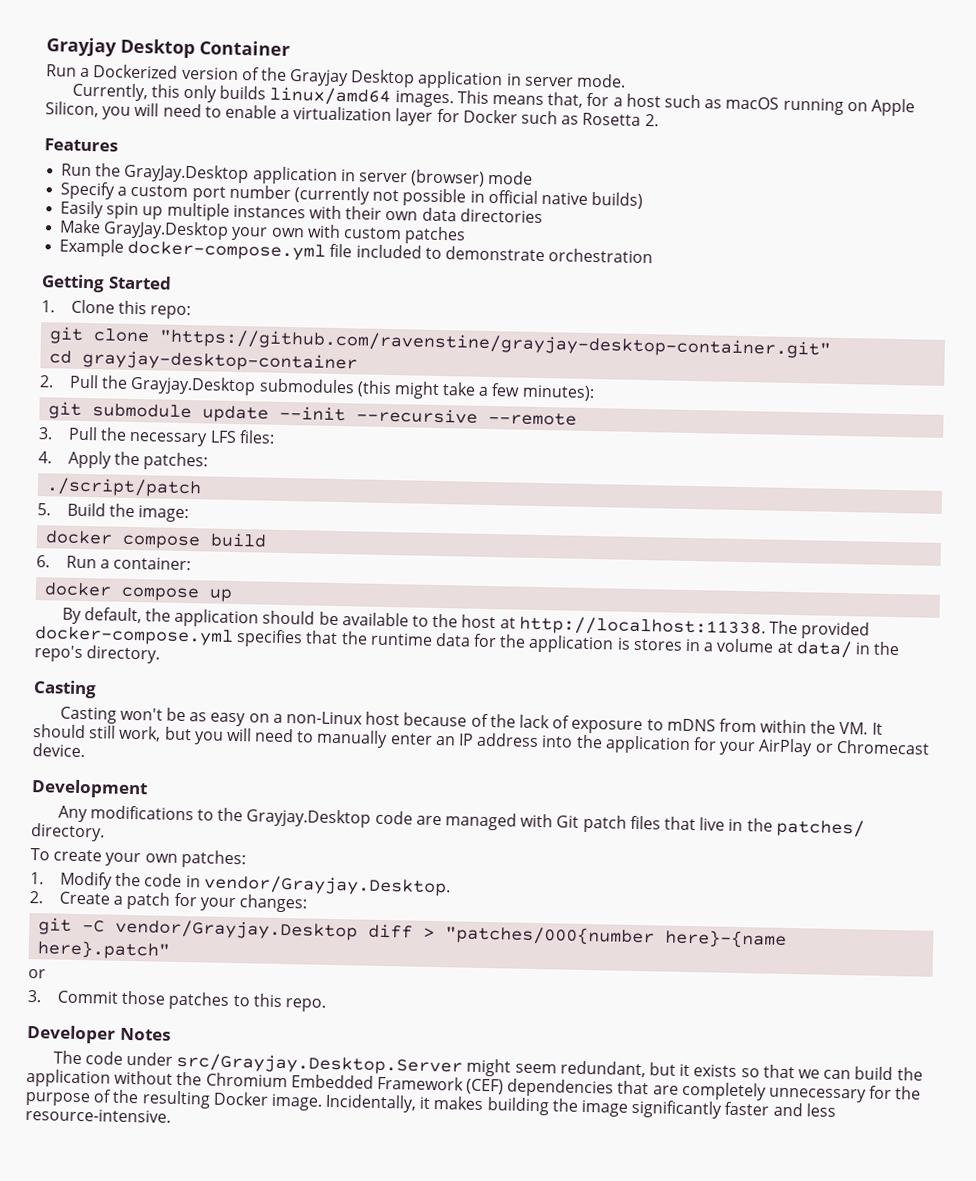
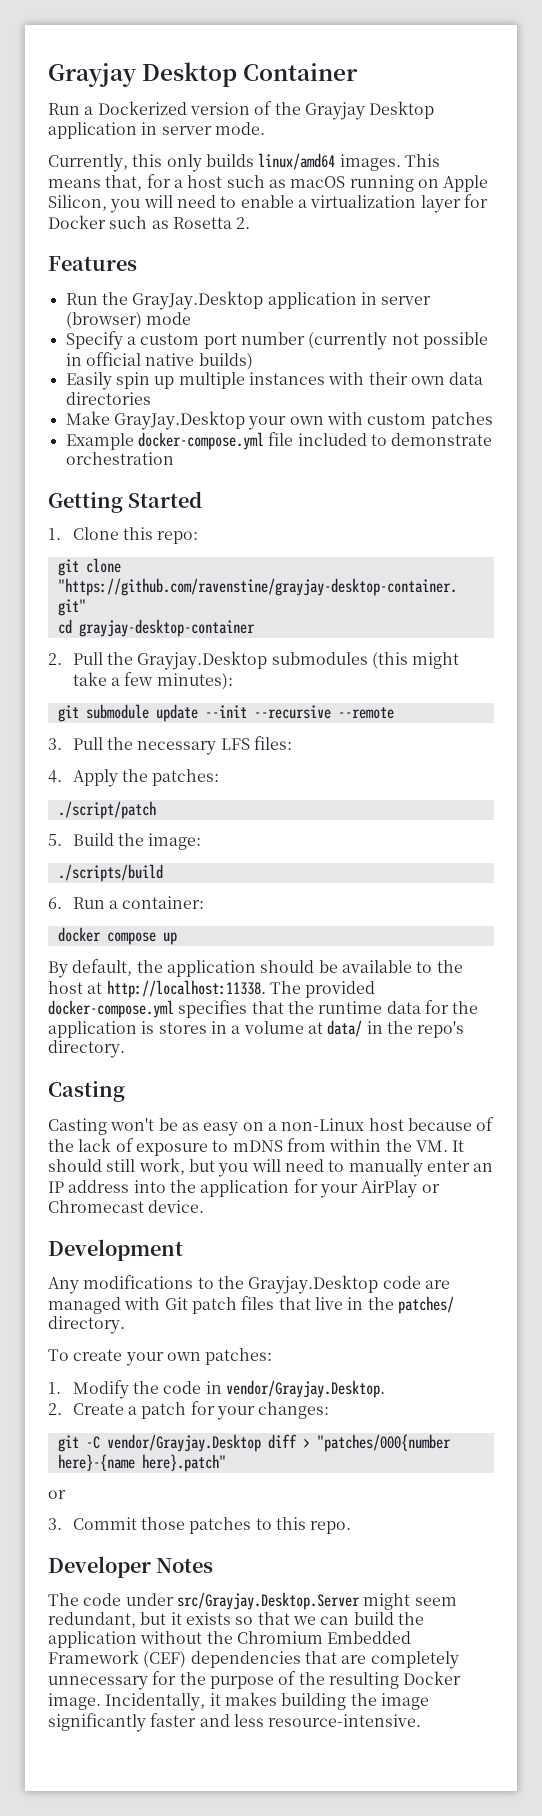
- docker compose build
+ ./scripts/build

